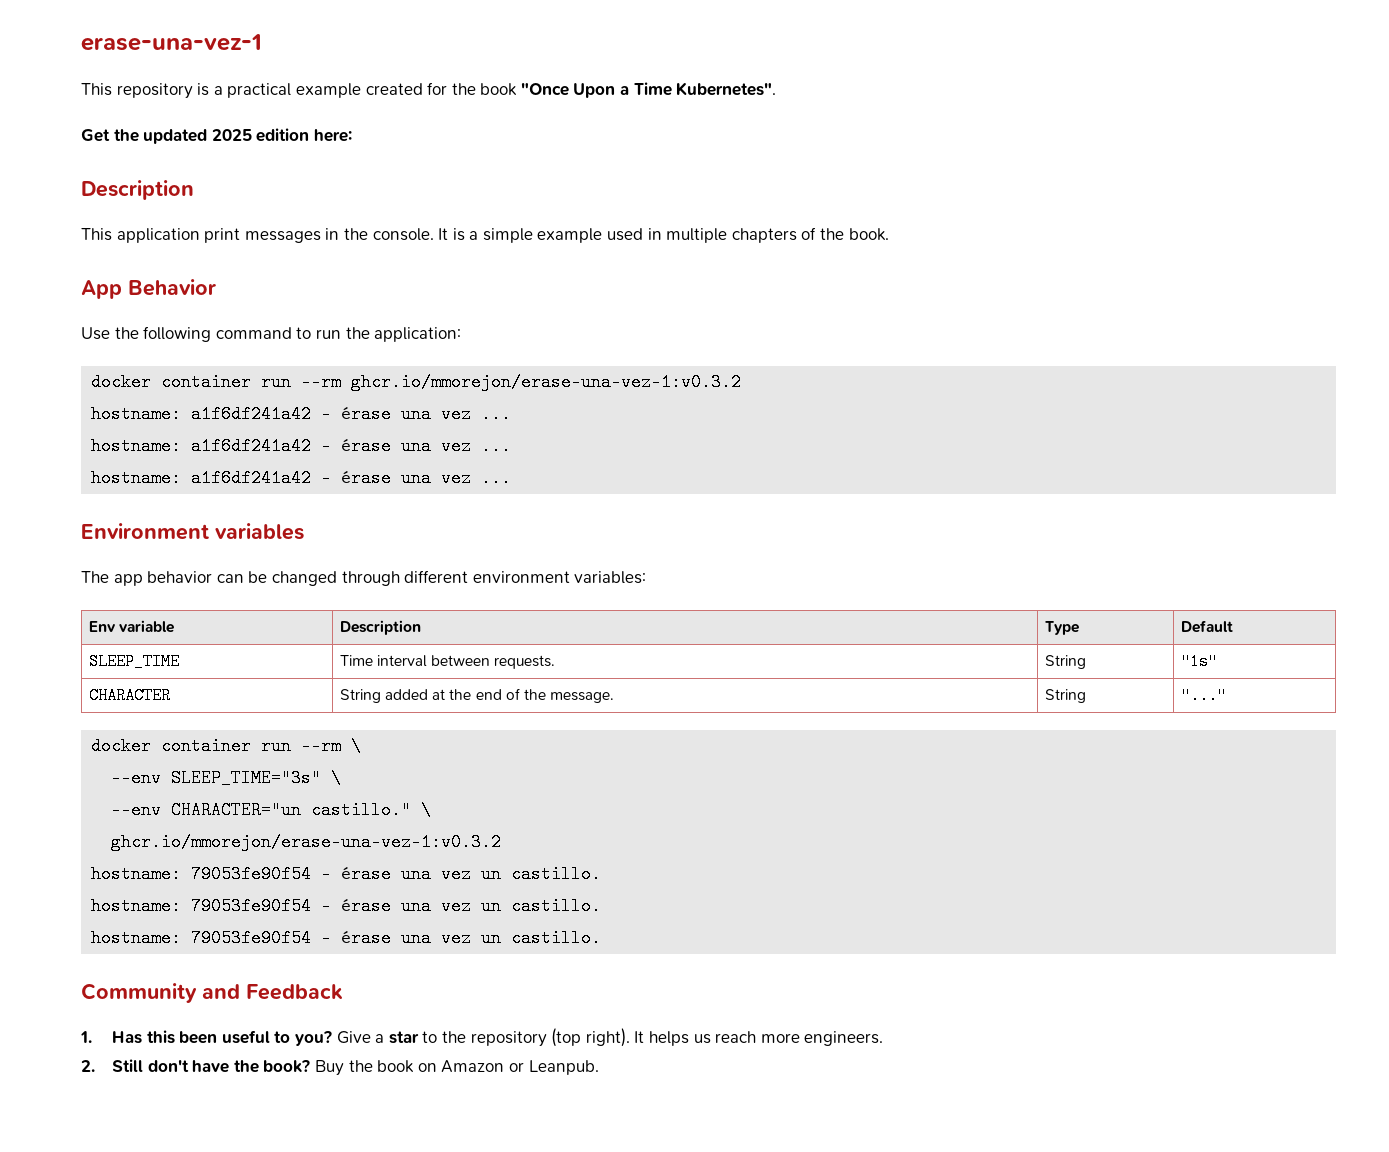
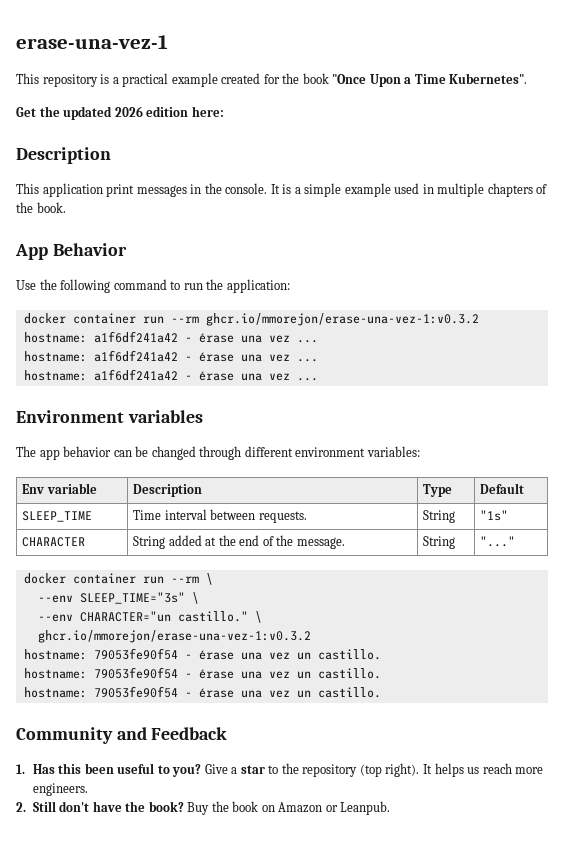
- Get the updated 2025 edition here:
+ Get the updated 2026 edition here:

